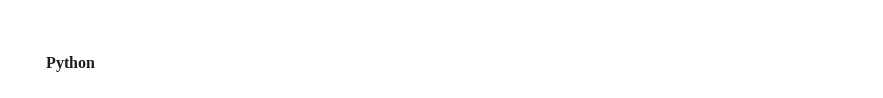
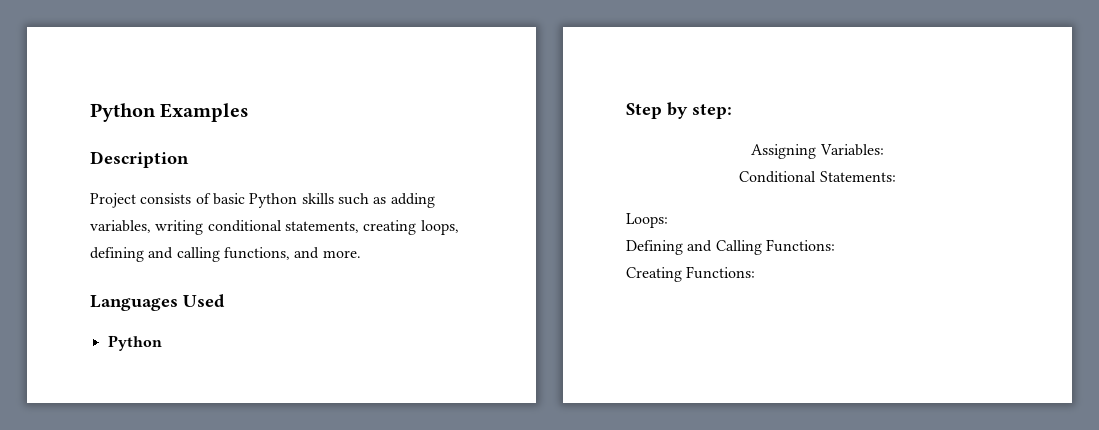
+ Python Examples
+ Description
+ Project consists of basic Python skills such as adding variables, writing conditional statements, creating loops, defining and calling functions, and more.
+ Languages Used
  Python
+ Step by step:
+ Assigning Variables:
+ Conditional Statements:
+ Loops:
+ Defining and Calling Functions:
+ Creating Functions:

